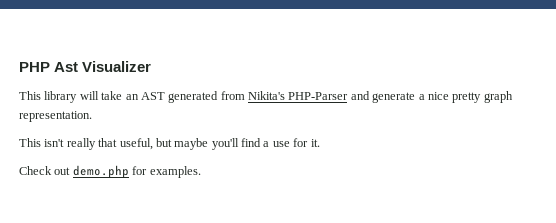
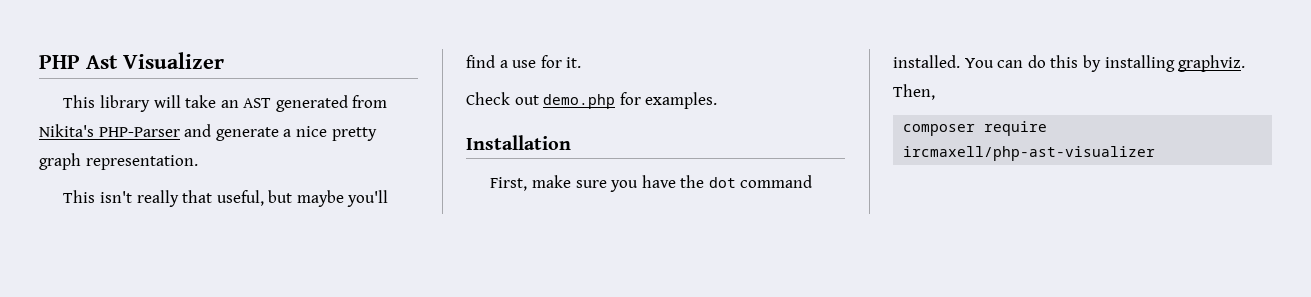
+ Installation
+ First, make sure you have the dot command installed. You can do this by installing graphviz. Then,
+ composer require ircmaxell/php-ast-visualizer

